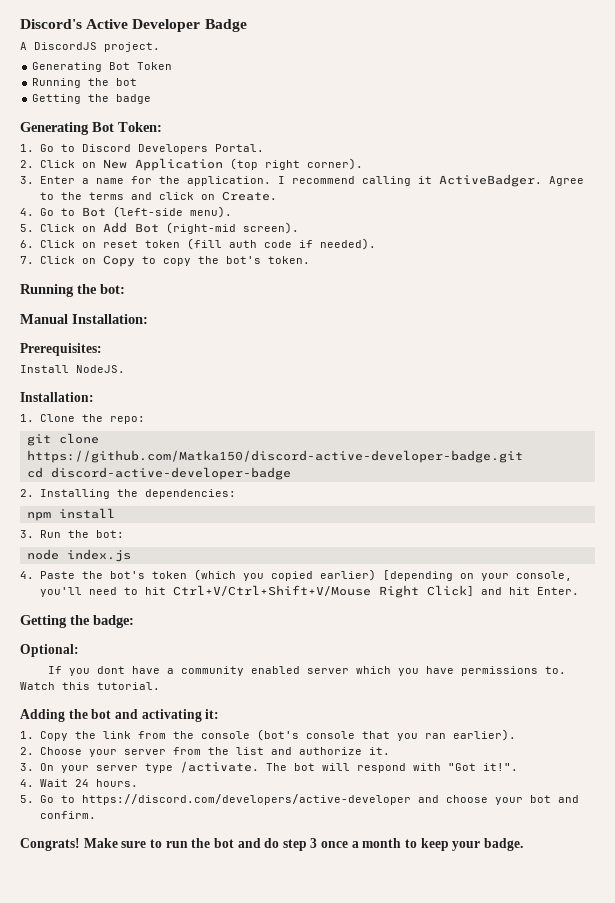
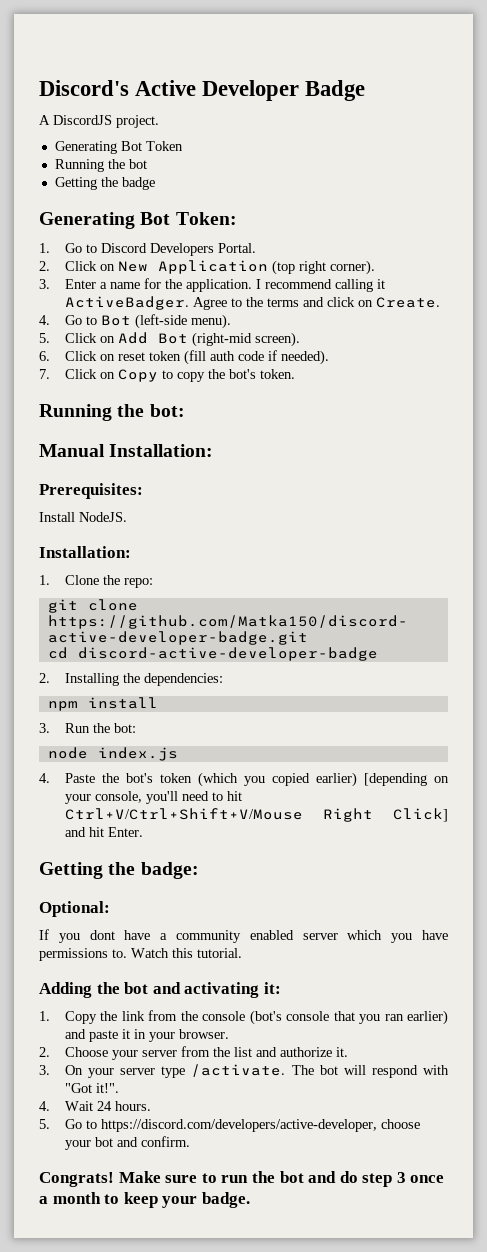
- 1. Copy the link from the console (bot's console that you ran earlier).
+ 1. Copy the link from the console (bot's console that you ran earlier) and paste it in your browser.
- 5. Go to https://discord.com/developers/active-developer and choose your bot and confirm.
+ 5. Go to https://discord.com/developers/active-developer, choose your bot and confirm.

